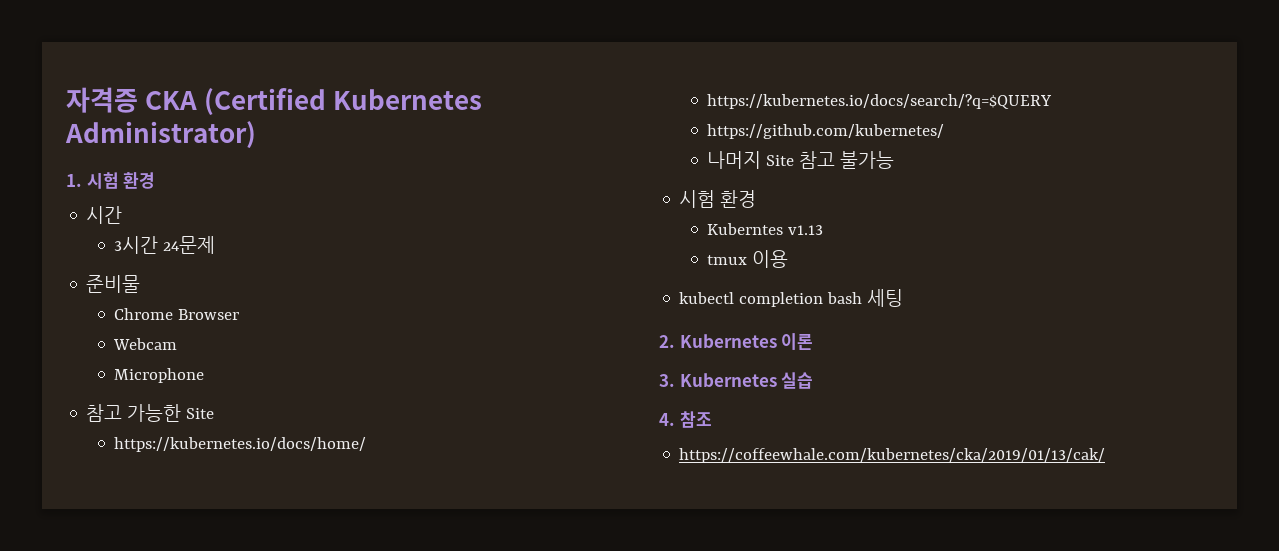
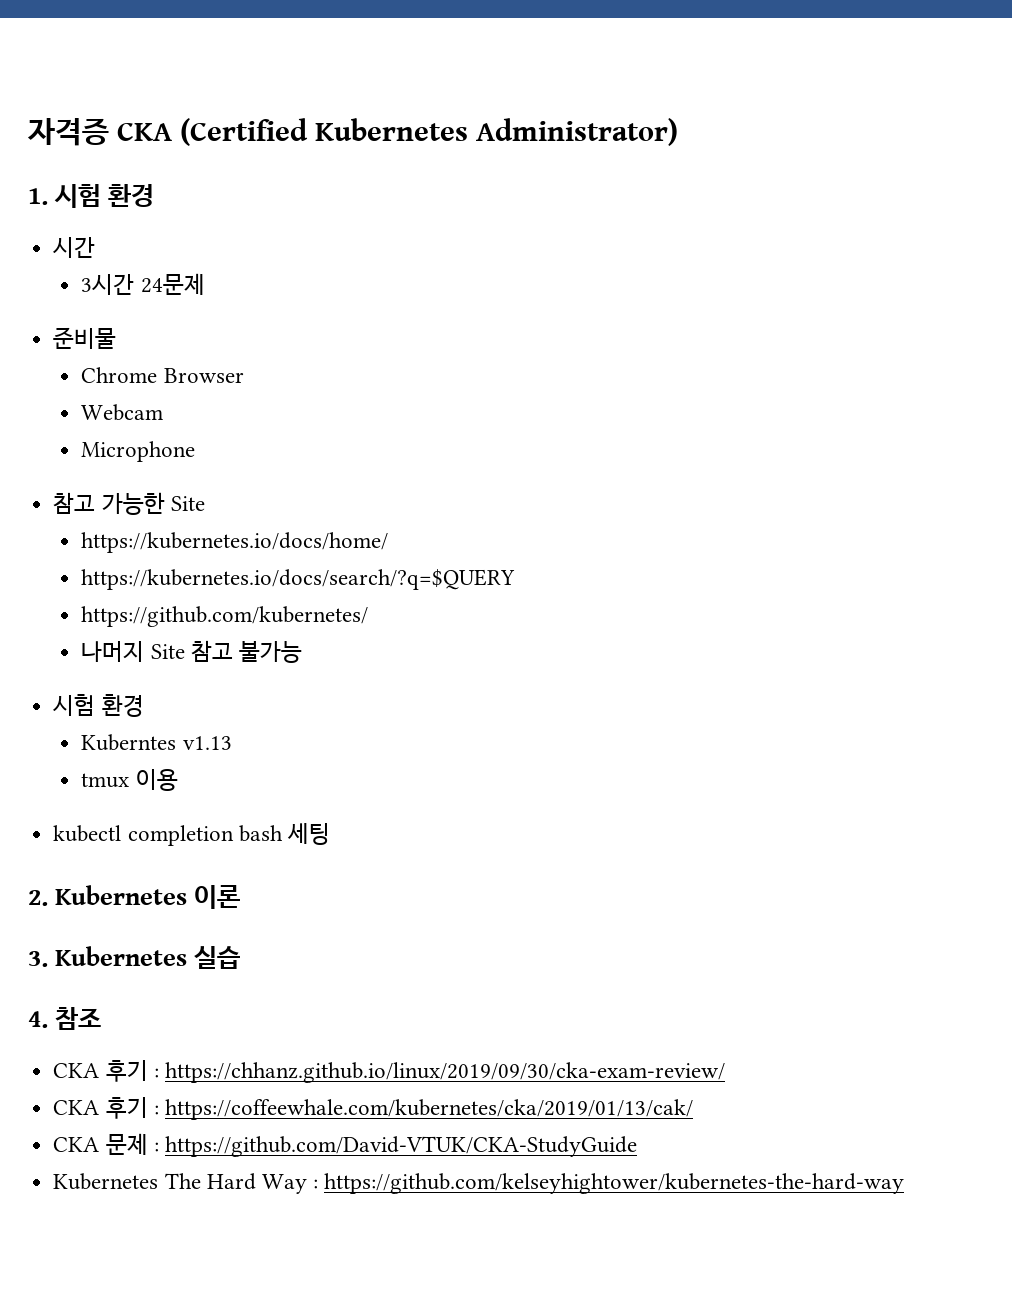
- https://coffeewhale.com/kubernetes/cka/2019/01/13/cak/
+ CKA 후기 : https://chhanz.github.io/linux/2019/09/30/cka-exam-review/
+ CKA 후기 : https://coffeewhale.com/kubernetes/cka/2019/01/13/cak/
+ CKA 문제 : https://github.com/David-VTUK/CKA-StudyGuide
+ Kubernetes The Hard Way : https://github.com/kelseyhightower/kubernetes-the-hard-way

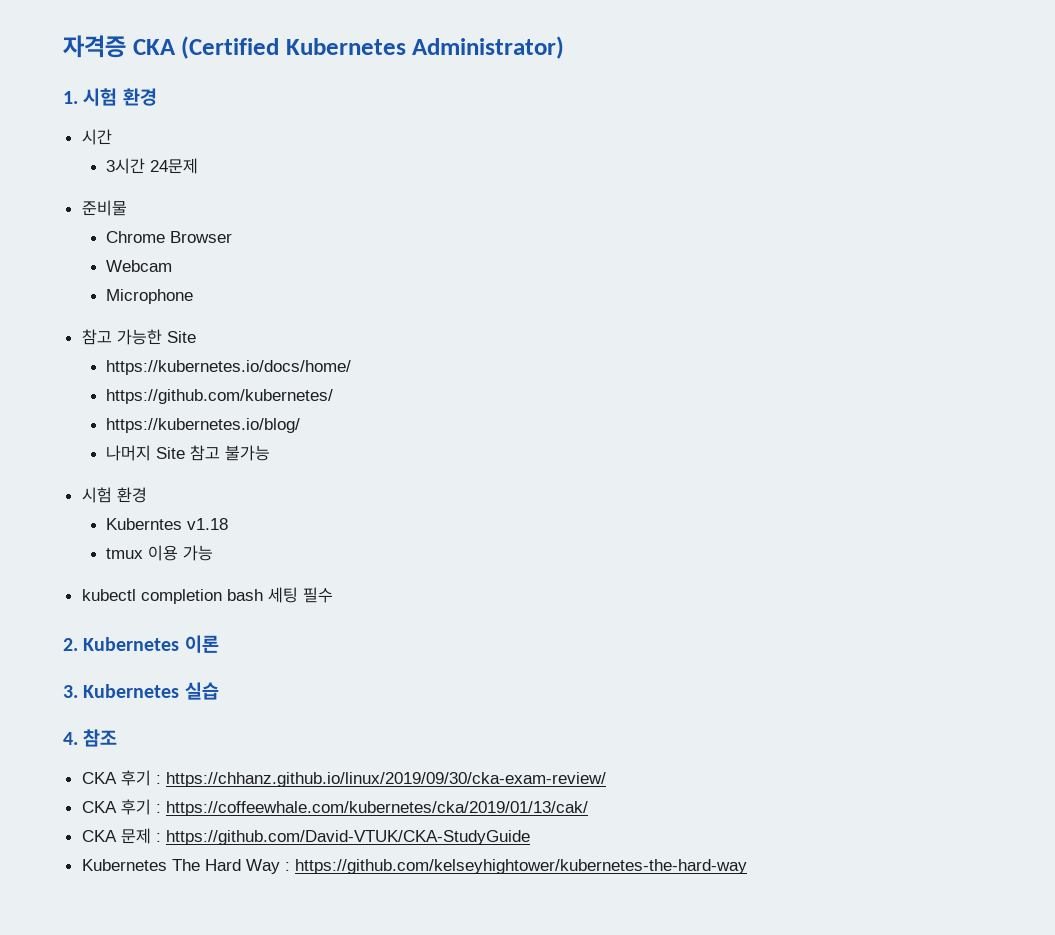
- https://kubernetes.io/docs/search/?q=$QUERY
  https://github.com/kubernetes/
+ https://kubernetes.io/blog/
- Kuberntes v1.13
+ Kuberntes v1.18
- tmux 이용
+ tmux 이용 가능
- kubectl completion bash 세팅
+ kubectl completion bash 세팅 필수

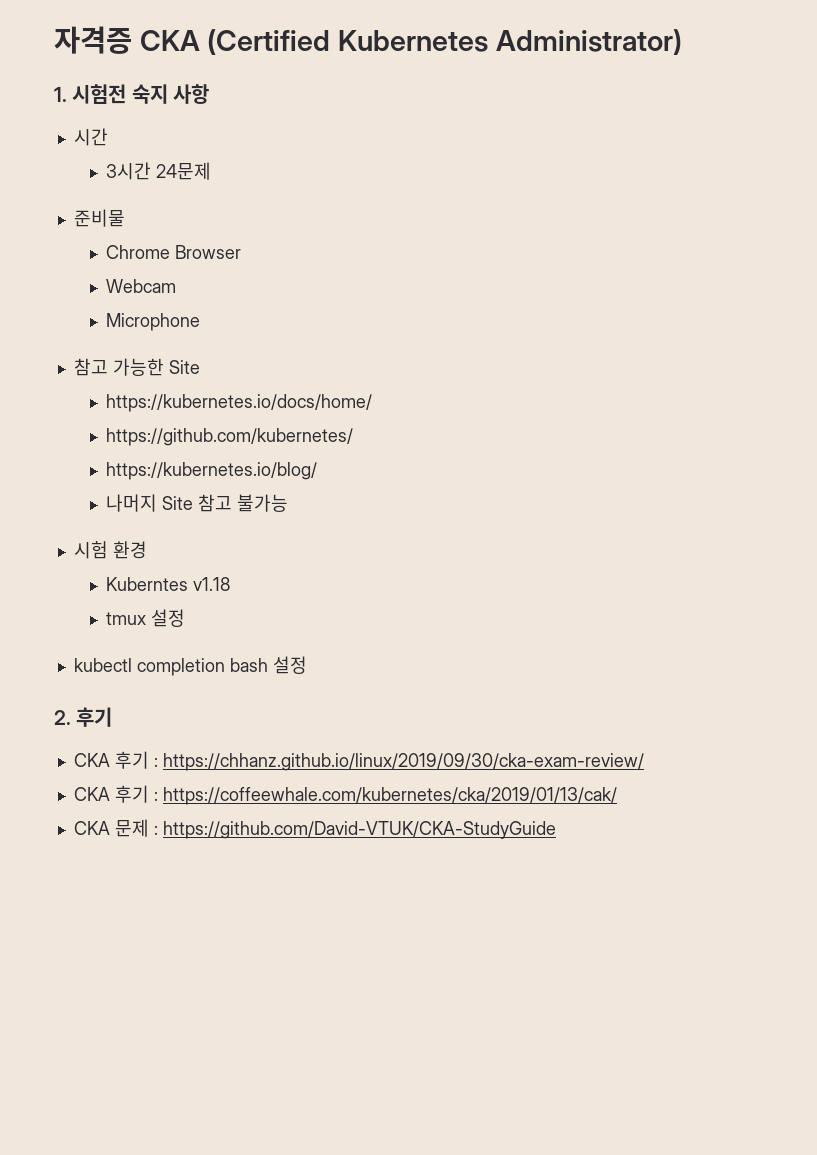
- 1. 시험 환경
+ 1. 시험전 숙지 사항
- tmux 이용 가능
+ tmux 설정
- kubectl completion bash 세팅 필수
+ kubectl completion bash 설정
- 2. Kubernetes 이론
- 3. Kubernetes 실습
- 4. 참조
+ 2. 후기
- Kubernetes The Hard Way : https://github.com/kelseyhightower/kubernetes-the-hard-way

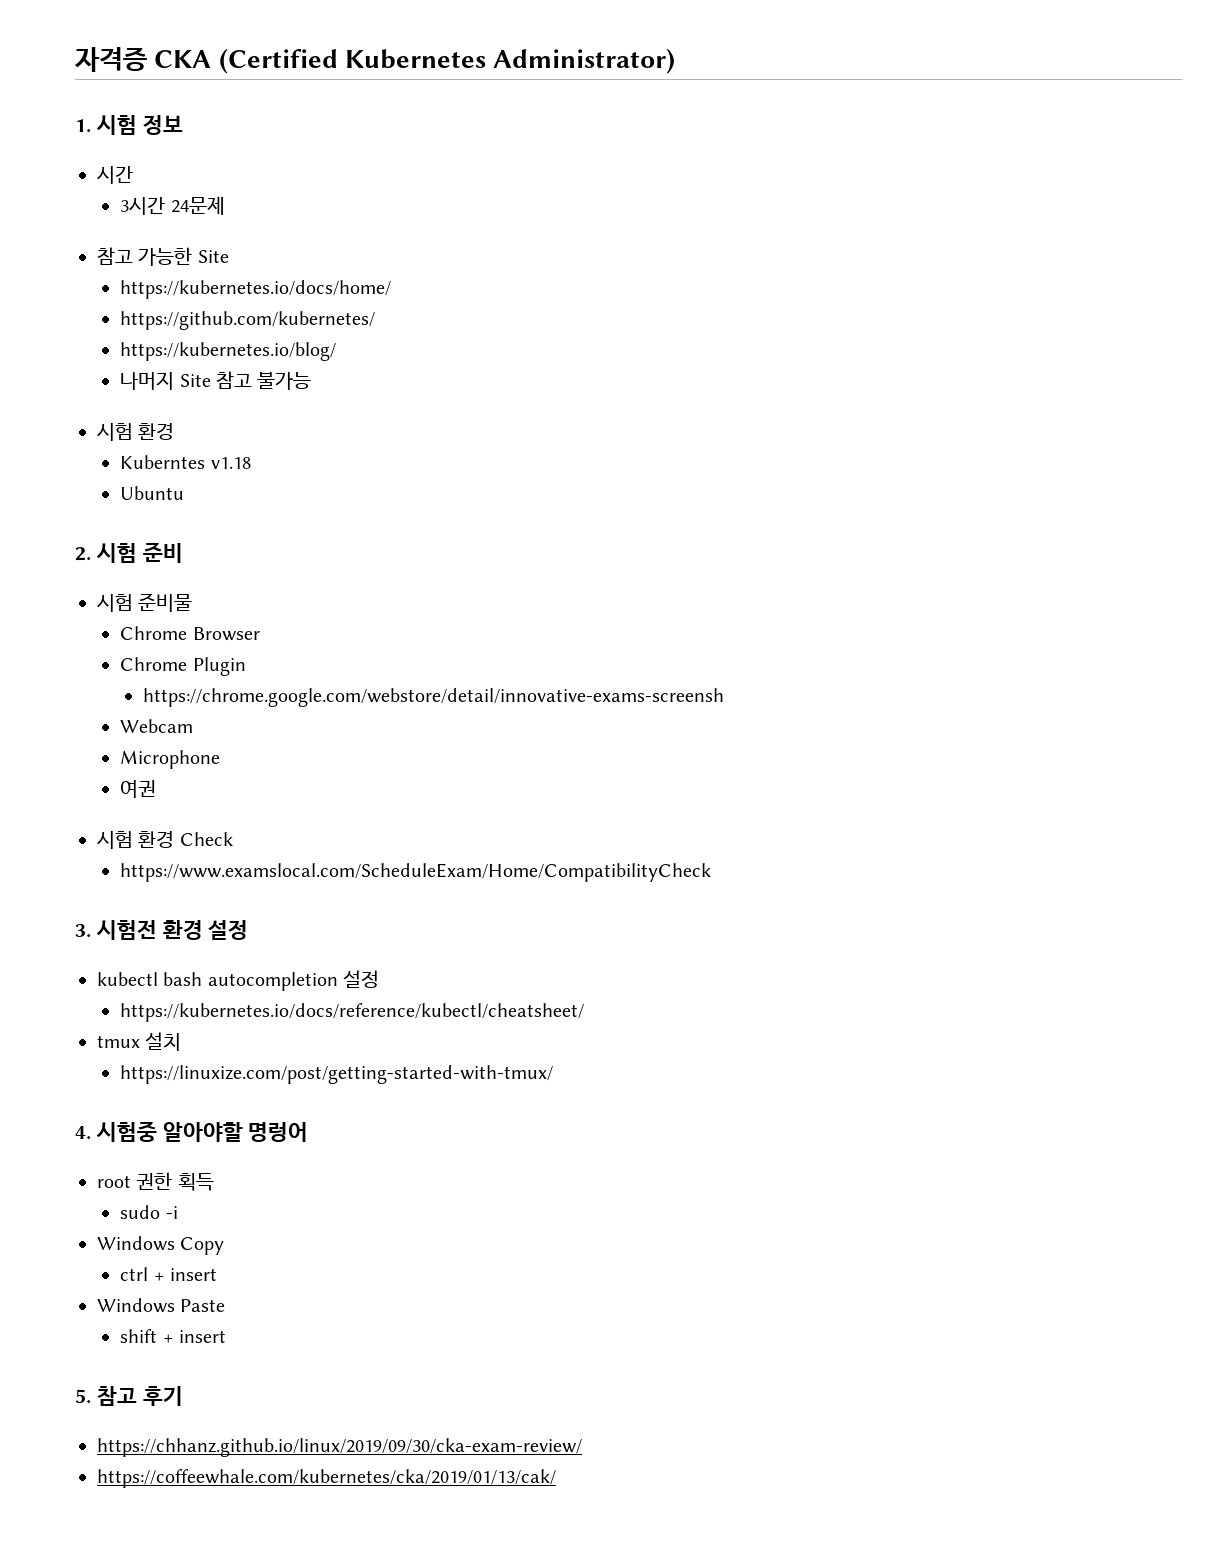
- 1. 시험전 숙지 사항
+ 1. 시험 정보
- 준비물
- Chrome Browser
- Webcam
- Microphone
- tmux 설정
+ Ubuntu
+ 2. 시험 준비
+ 시험 준비물
+ Chrome Browser
+ Chrome Plugin
+ https://chrome.google.com/webstore/detail/innovative-exams-screensh
+ Webcam
+ Microphone
+ 여권
+ 시험 환경 Check
+ https://www.examslocal.com/ScheduleExam/Home/CompatibilityCheck
+ 3. 시험전 환경 설정
- kubectl completion bash 설정
- 2. 후기
- CKA 후기 : https://chhanz.github.io/linux/2019/09/30/cka-exam-review/
- CKA 후기 : https://coffeewhale.com/kubernetes/cka/2019/01/13/cak/
- CKA 문제 : https://github.com/David-VTUK/CKA-StudyGuide
+ kubectl bash autocompletion 설정
+ https://kubernetes.io/docs/reference/kubectl/cheatsheet/
+ tmux 설치
+ https://linuxize.com/post/getting-started-with-tmux/
+ 4. 시험중 알아야할 명렁어
+ root 권한 획득
+ sudo -i
+ Windows Copy
+ ctrl + insert
+ Windows Paste
+ shift + insert
+ 5. 참고 후기
+ https://chhanz.github.io/linux/2019/09/30/cka-exam-review/
+ https://coffeewhale.com/kubernetes/cka/2019/01/13/cak/

